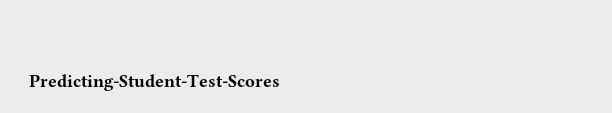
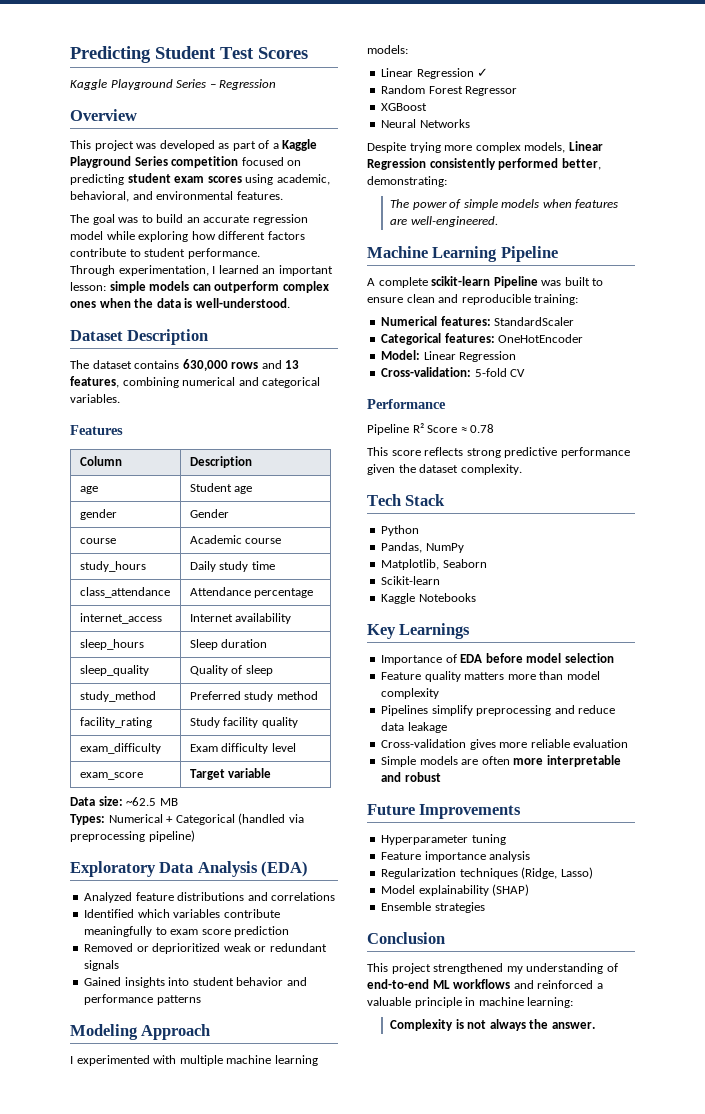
- Predicting-Student-Test-Scores
+ Predicting Student Test Scores
+ Kaggle Playground Series – Regression
+ Overview
+ This project was developed as part of a Kaggle Playground Series competition focused on predicting student exam scores using academic, behavioral, and environmental features.
+ The goal was to build an accurate regression model while exploring how different factors contribute to student performance.
+ Through experimentation, I learned an important lesson: simple models can outperform complex ones when the data is well-understood.
+ Dataset Description
+ The dataset contains 630,000 rows and 13 features, combining numerical and categorical variables.
+ Features
+ Column | Description
+ age | Student age
+ gender | Gender
+ course | Academic course
+ study_hours | Daily study time
+ class_attendance | Attendance percentage
+ internet_access | Internet availability
+ sleep_hours | Sleep duration
+ sleep_quality | Quality of sleep
+ study_method | Preferred study method
+ facility_rating | Study facility quality
+ exam_difficulty | Exam difficulty level
+ exam_score | Target variable
+ Data size: ~62.5 MB
+ Types: Numerical + Categorical (handled via preprocessing pipeline)
+ Exploratory Data Analysis (EDA)
+ Analyzed feature distributions and correlations
+ Identified which variables contribute meaningfully to exam score prediction
+ Removed or deprioritized weak or redundant signals
+ Gained insights into student behavior and performance patterns
+ Modeling Approach
+ I experimented with multiple machine learning models:
+ Linear Regression ✓
+ Random Forest Regressor
+ XGBoost
+ Neural Networks
+ Despite trying more complex models, Linear Regression consistently performed better, demonstrating:
+ The power of simple models when features are well-engineered.
+ Machine Learning Pipeline
+ A complete scikit-learn Pipeline was built to ensure clean and reproducible training:
+ Numerical features: StandardScaler
+ Categorical features: OneHotEncoder
+ Model: Linear Regression
+ Cross-validation: 5-fold CV
+ Performance
+ Pipeline R² Score ≈ 0.78
+ This score reflects strong predictive performance given the dataset complexity.
+ Tech Stack
+ Python
+ Pandas, NumPy
+ Matplotlib, Seaborn
+ Scikit-learn
+ Kaggle Notebooks
+ Key Learnings
+ Importance of EDA before model selection
+ Feature quality matters more than model complexity
+ Pipelines simplify preprocessing and reduce data leakage
+ Cross-validation gives more reliable evaluation
+ Simple models are often more interpretable and robust
+ Future Improvements
+ Hyperparameter tuning
+ Feature importance analysis
+ Regularization techniques (Ridge, Lasso)
+ Model explainability (SHAP)
+ Ensemble strategies
+ Conclusion
+ This project strengthened my understanding of end-to-end ML workflows and reinforced a valuable principle in machine learning:
+ Complexity is not always the answer.

